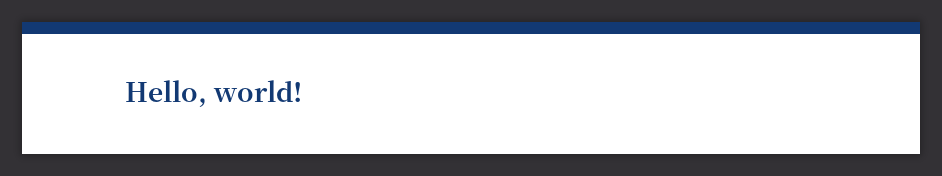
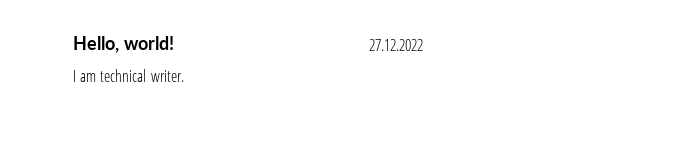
+ I am technical writer.
+ 27.12.2022

